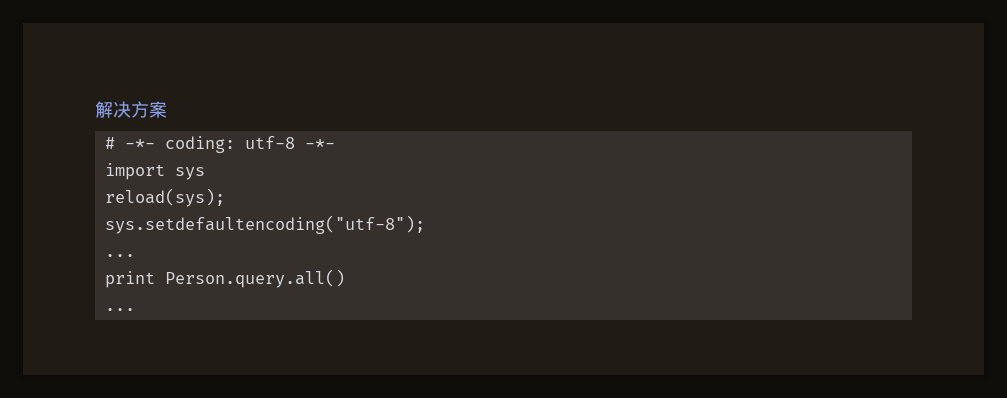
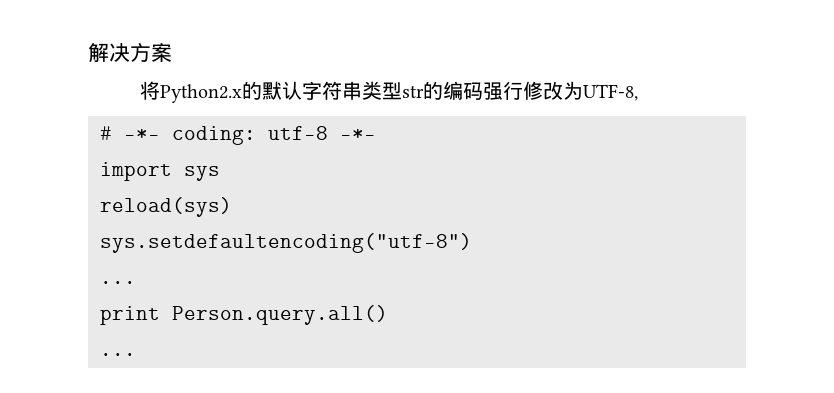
+ 将Python2.x的默认字符串类型str的编码强行修改为UTF-8,
- reload(sys);
- sys.setdefaultencoding("utf-8");
+ reload(sys)
+ sys.setdefaultencoding("utf-8")

